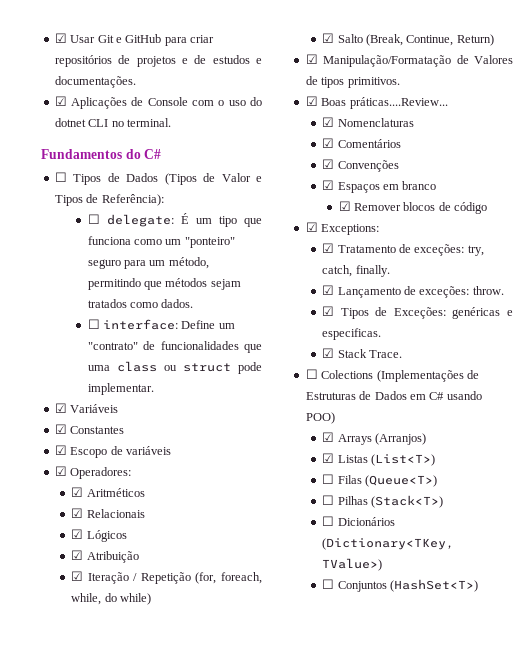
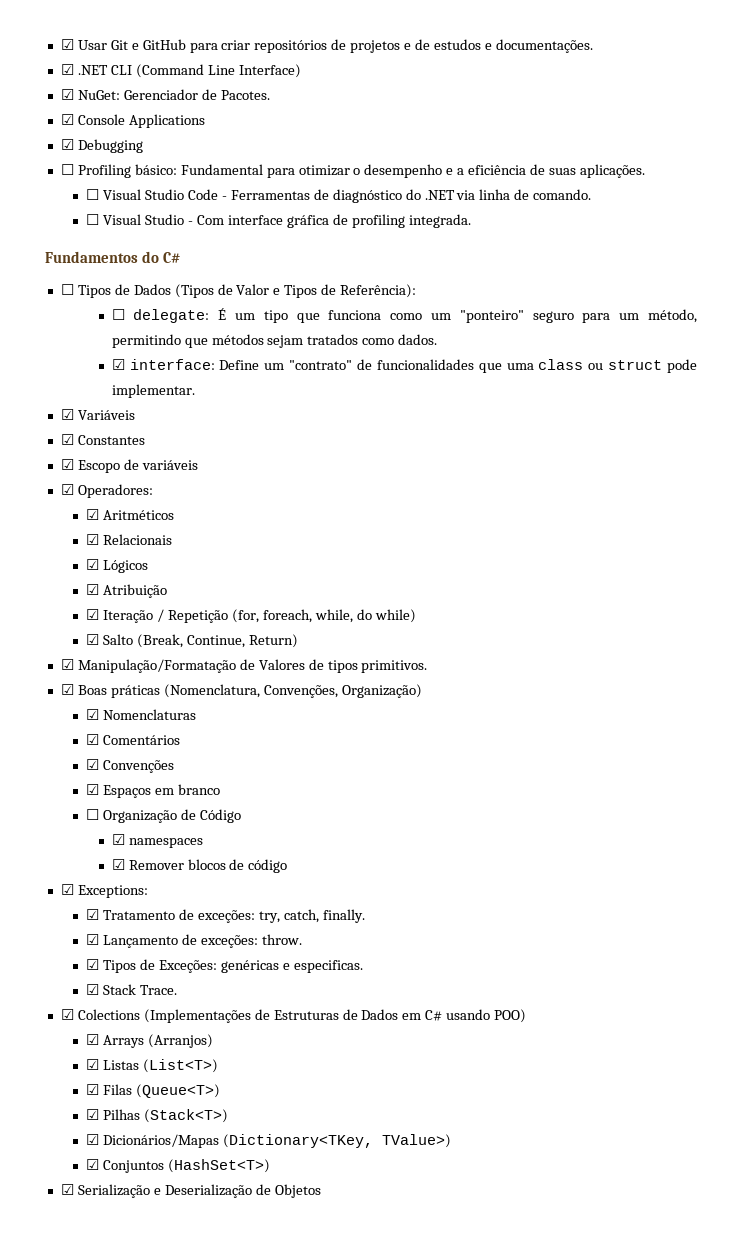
- ☑ Aplicações de Console com o uso do dotnet CLI no terminal.
+ ☑ .NET CLI (Command Line Interface)
+ ☑ NuGet: Gerenciador de Pacotes.
+ ☑ Console Applications
+ ☑ Debugging
+ ☐ Profiling básico: Fundamental para otimizar o desempenho e a eficiência de suas aplicações.
+ ☐ Visual Studio Code - Ferramentas de diagnóstico do .NET via linha de comando.
+ ☐ Visual Studio - Com interface gráfica de profiling integrada.
- ☐ interface: Define um "contrato" de funcionalidades que uma class ou struct pode implementar.
+ ☑ interface: Define um "contrato" de funcionalidades que uma class ou struct pode implementar.
- ☑ Boas práticas....Review...
+ ☑ Boas práticas (Nomenclatura, Convenções, Organização)
+ ☐ Organização de Código
+ ☑ namespaces
- ☐ Colections (Implementações de Estruturas de Dados em C# usando POO)
+ ☑ Colections (Implementações de Estruturas de Dados em C# usando POO)
- ☐ Filas (Queue<T>)
+ ☑ Filas (Queue<T>)
- ☐ Pilhas (Stack<T>)
+ ☑ Pilhas (Stack<T>)
- ☐ Dicionários (Dictionary<TKey, TValue>)
+ ☑ Dicionários/Mapas (Dictionary<TKey, TValue>)
- ☐ Conjuntos (HashSet<T>)
+ ☑ Conjuntos (HashSet<T>)
+ ☑ Serialização e Deserialização de Objetos

